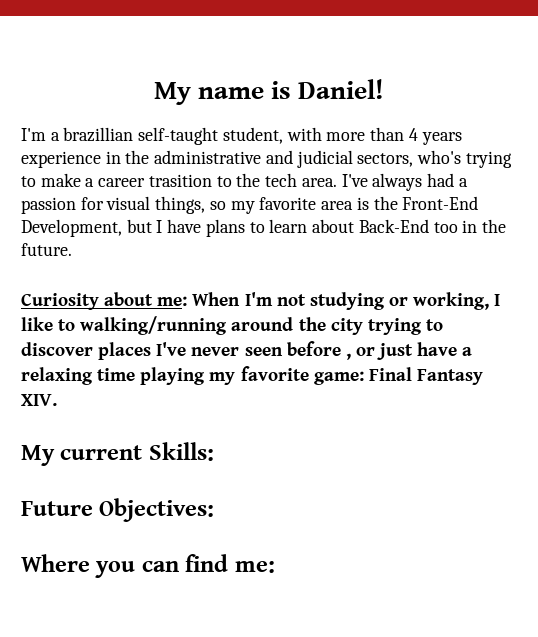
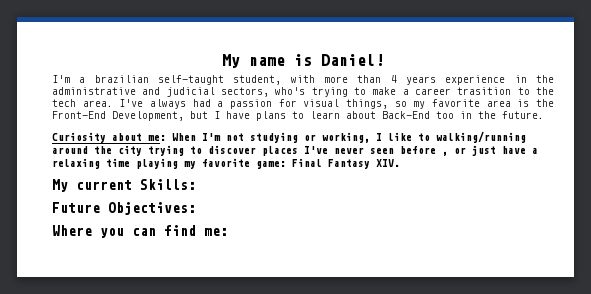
- I'm a brazillian self-taught student, with more than 4 years experience in the administrative and judicial sectors, who's trying to make a career trasition to the tech area.
+ I'm a brazilian self-taught student, with more than 4 years experience in the administrative and judicial sectors, who's trying to make a career trasition to the tech area.

